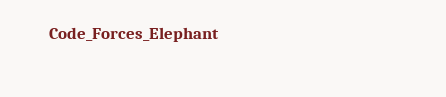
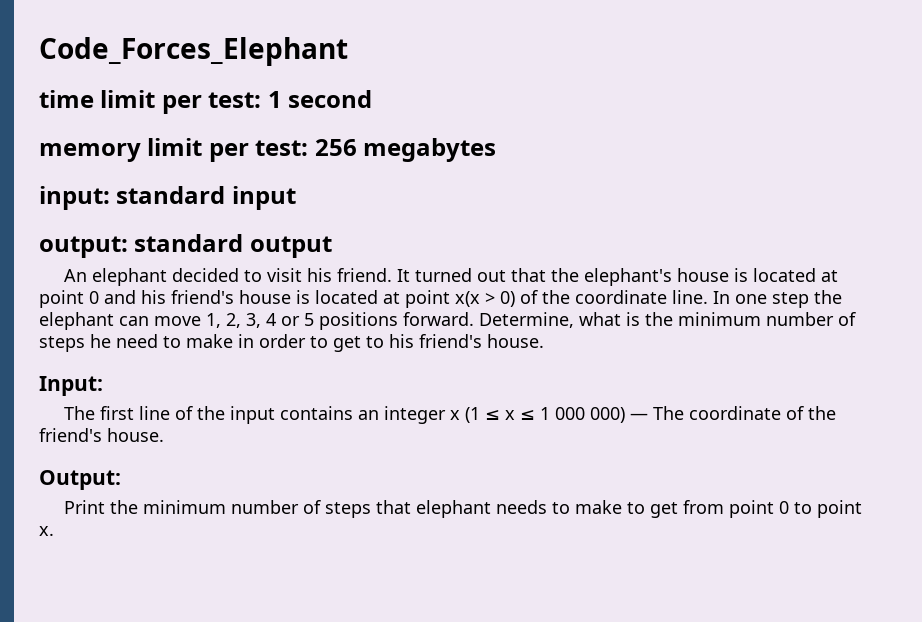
+ time limit per test: 1 second
+ memory limit per test: 256 megabytes
+ input: standard input
+ output: standard output
+ An elephant decided to visit his friend. It turned out that the elephant's house is located at point 0 and his friend's house is located at point x(x > 0) of the coordinate line. In one step the elephant can move 1, 2, 3, 4 or 5 positions forward. Determine, what is the minimum number of steps he need to make in order to get to his friend's house.
+ Input:
+ The first line of the input contains an integer x (1 ≤ x ≤ 1 000 000) — The coordinate of the friend's house.
+ Output:
+ Print the minimum number of steps that elephant needs to make to get from point 0 to point x.

